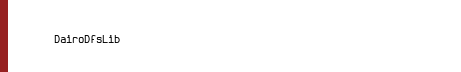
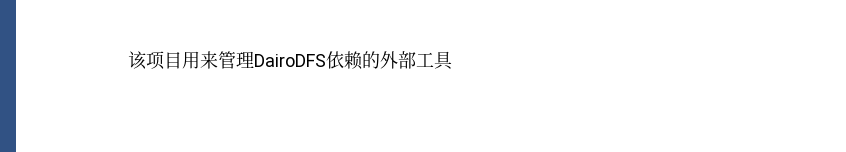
- DairoDfsLib
+ 该项目用来管理DairoDFS依赖的外部工具

